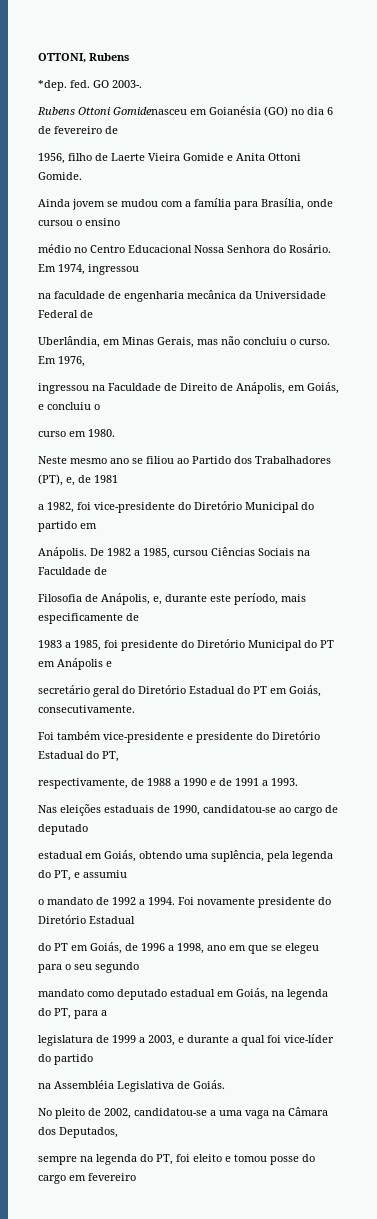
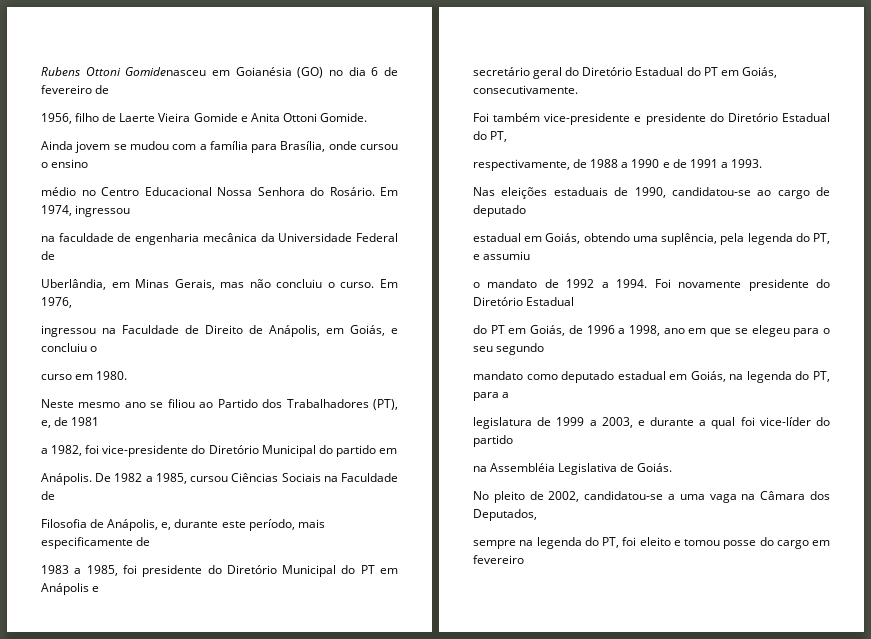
- OTTONI, Rubens
- *dep. fed. GO 2003-.

